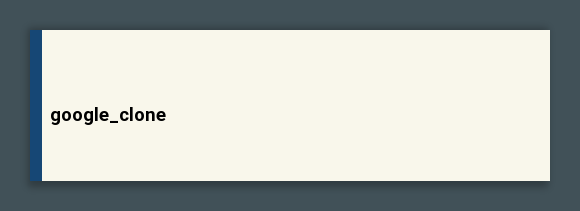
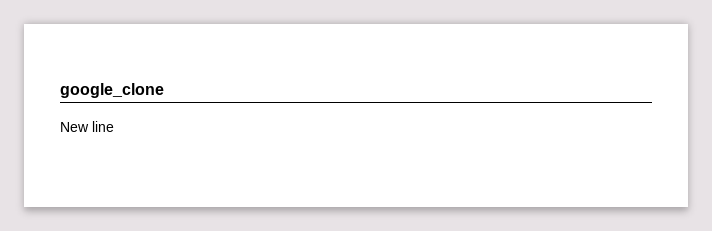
+ New line

